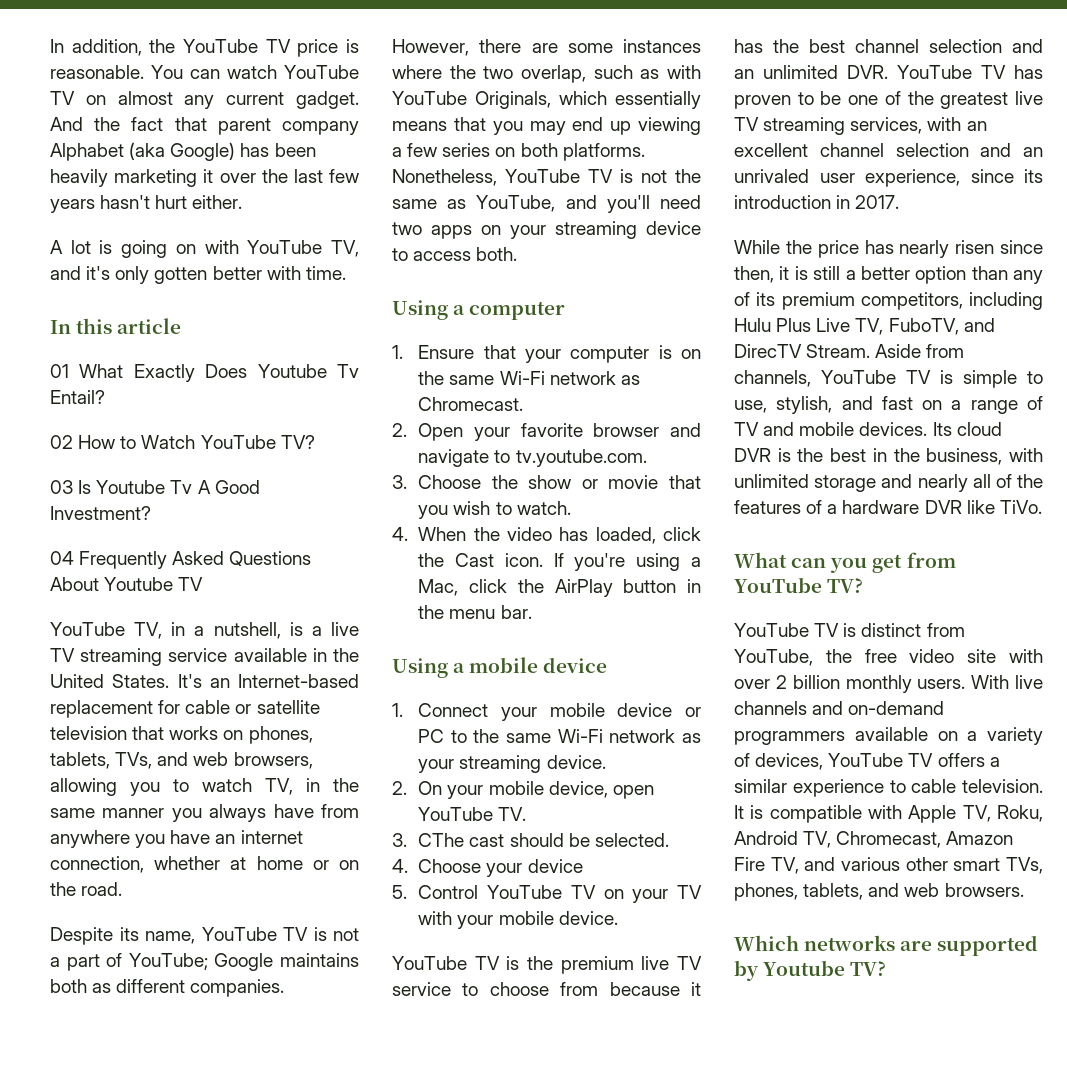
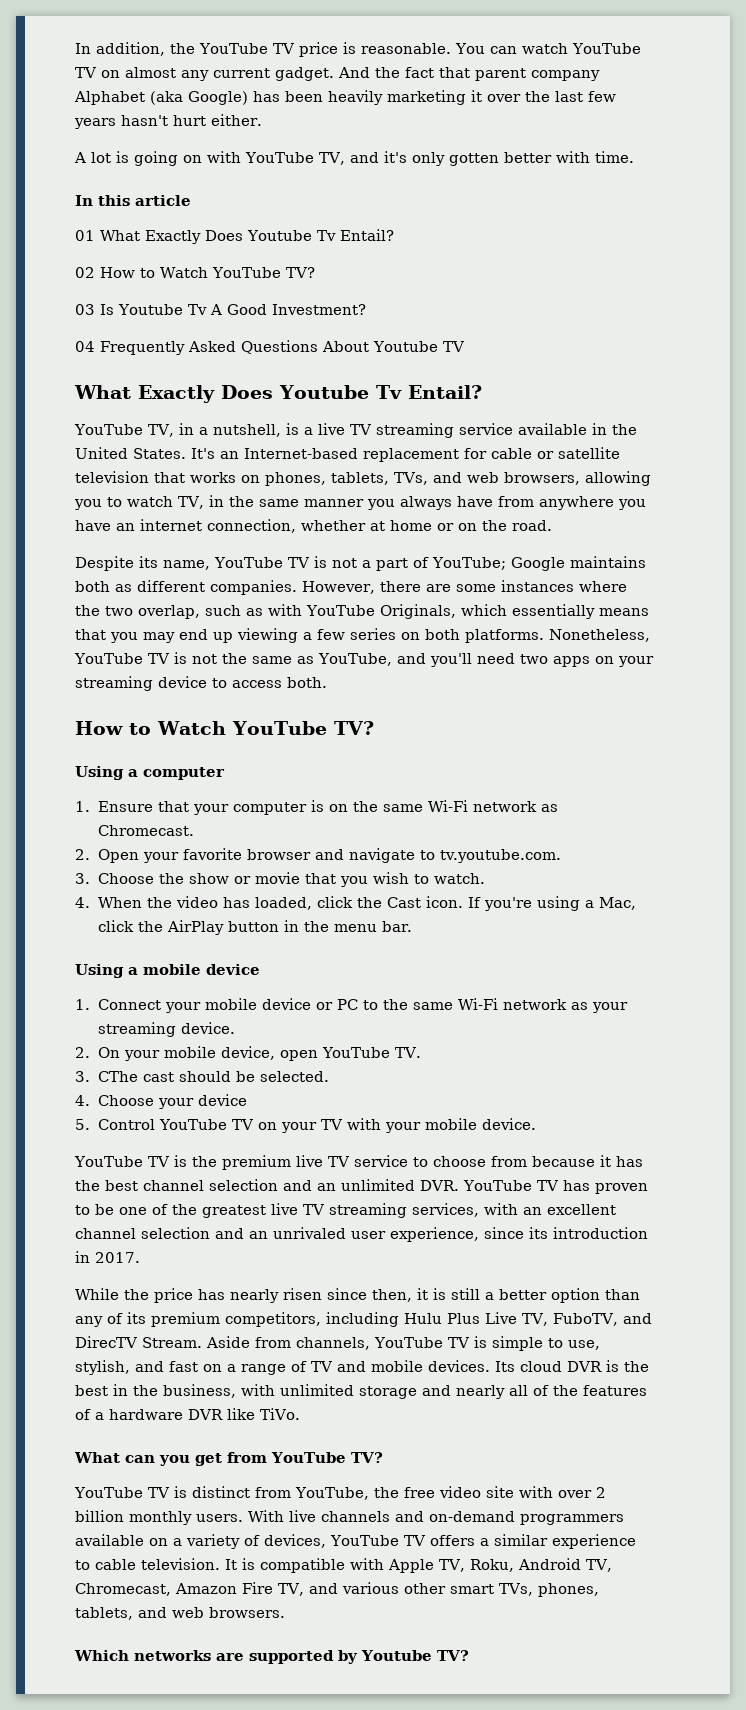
  04 Frequently Asked Questions About Youtube TV
+ What Exactly Does Youtube Tv Entail?
  Nonetheless, YouTube TV is not the same as YouTube, and you'll need two apps on your streaming device to access both.
+ How to Watch YouTube TV?

